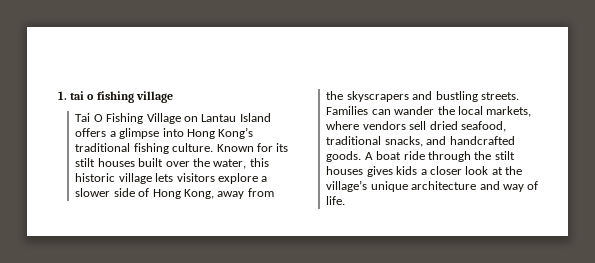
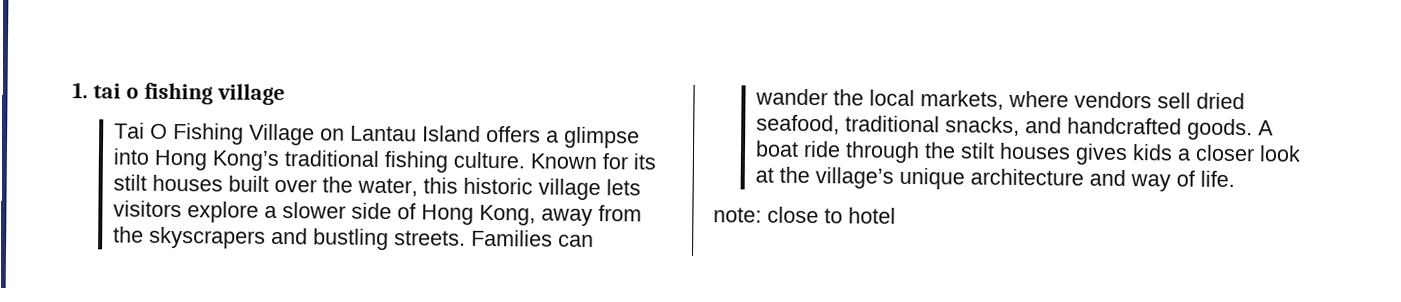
+ note: close to hotel

